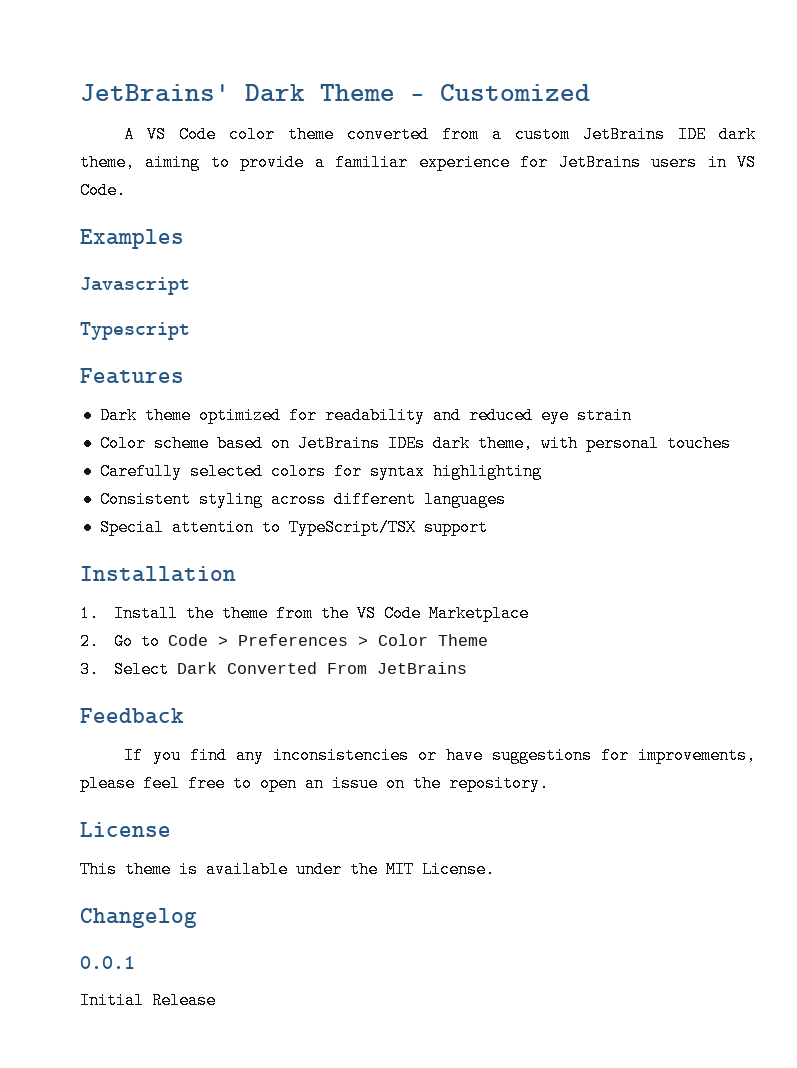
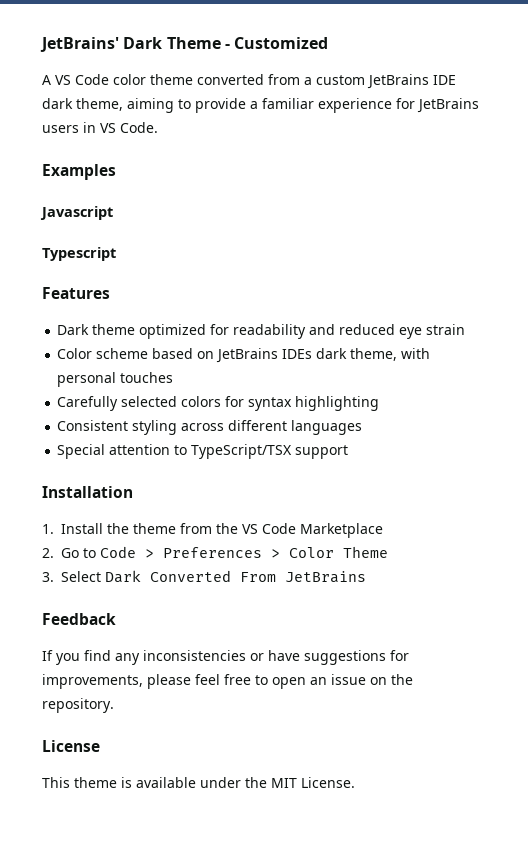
- Changelog
- 0.0.1
- Initial Release

